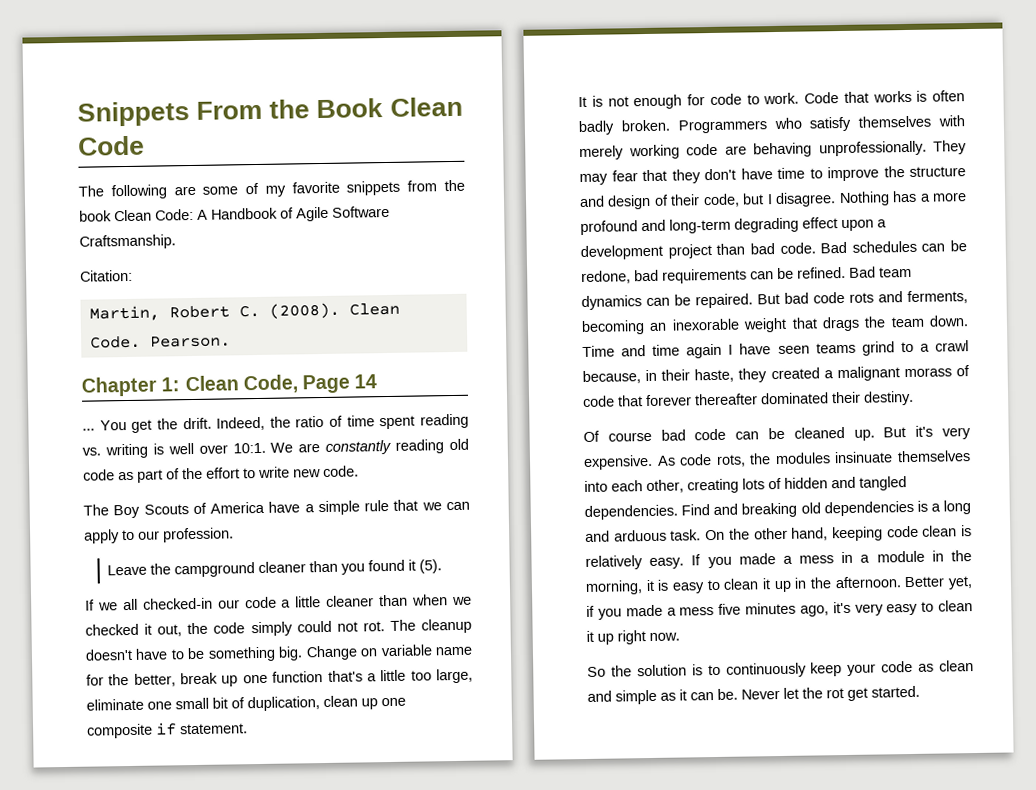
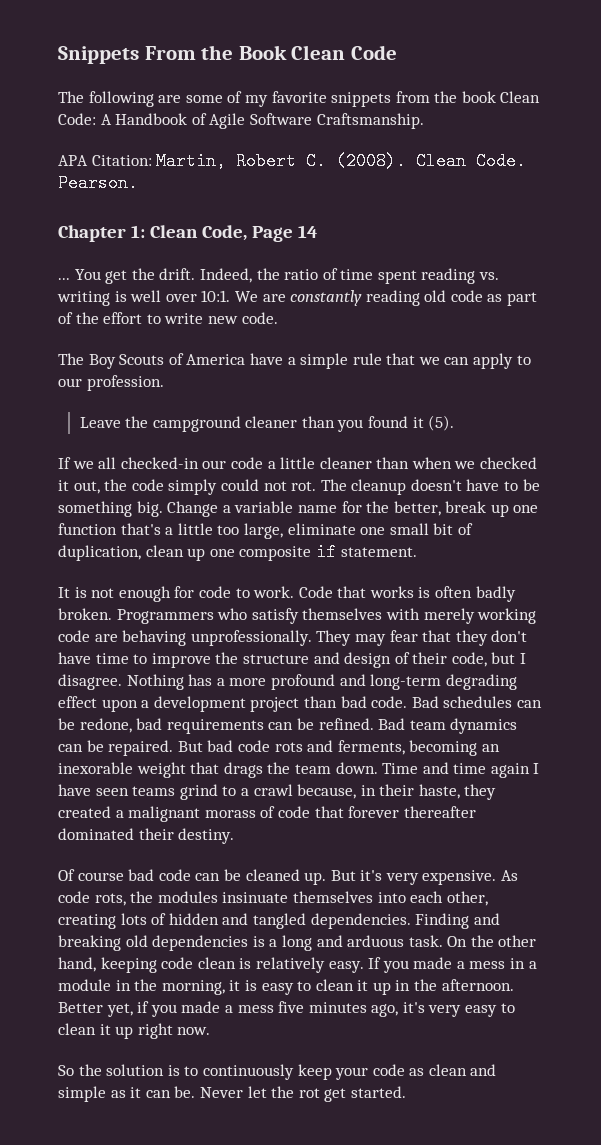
- Citation:
- Martin, Robert C. (2008).
+ APA Citation: Martin, Robert C. (2008).
- Change on variable name for the better, break up one function that's a little too large, eliminate one small bit of duplication, clean up one composite if statement.
+ Change a variable name for the better, break up one function that's a little too large, eliminate one small bit of duplication, clean up one composite if statement.
- Find and breaking old dependencies is a long and arduous task.
+ Finding and breaking old dependencies is a long and arduous task.

